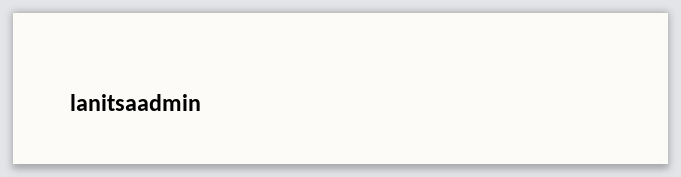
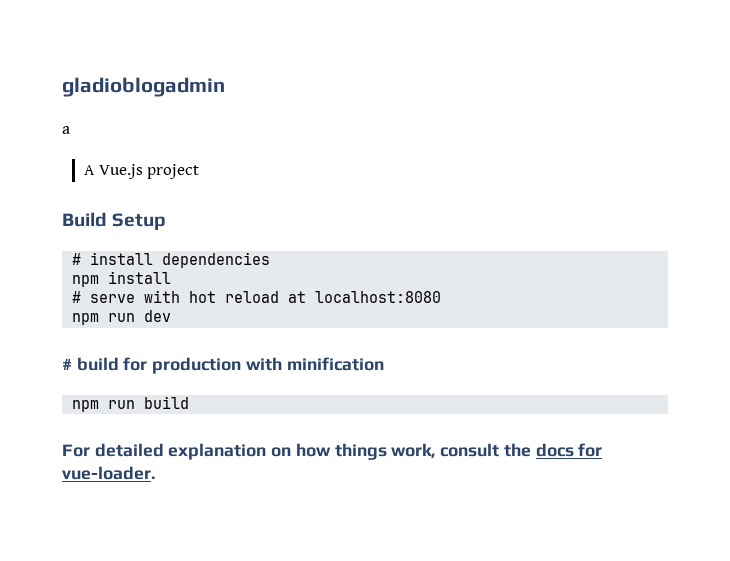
- lanitsaadmin
+ gladioblogadmin
+ a
+ A Vue.js project
+ Build Setup
+ # install dependencies
+ npm install
+ # serve with hot reload at localhost:8080
+ npm run dev
+ # build for production with minification
+ npm run build
+ For detailed explanation on how things work, consult the docs for vue-loader.

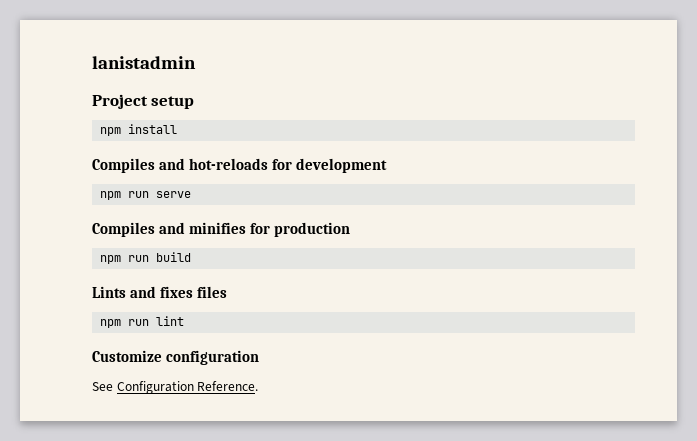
- gladioblogadmin
- a
- A Vue.js project
- Build Setup
- # install dependencies
+ lanistadmin
+ Project setup
  npm install
- # serve with hot reload at localhost:8080
- npm run dev
- # build for production with minification
+ Compiles and hot-reloads for development
+ npm run serve
+ Compiles and minifies for production
- For detailed explanation on how things work, consult the docs for vue-loader.
+ Lints and fixes files
+ npm run lint
+ Customize configuration
+ See Configuration Reference.

